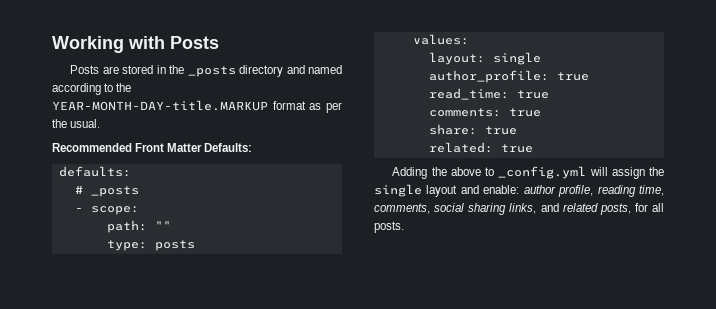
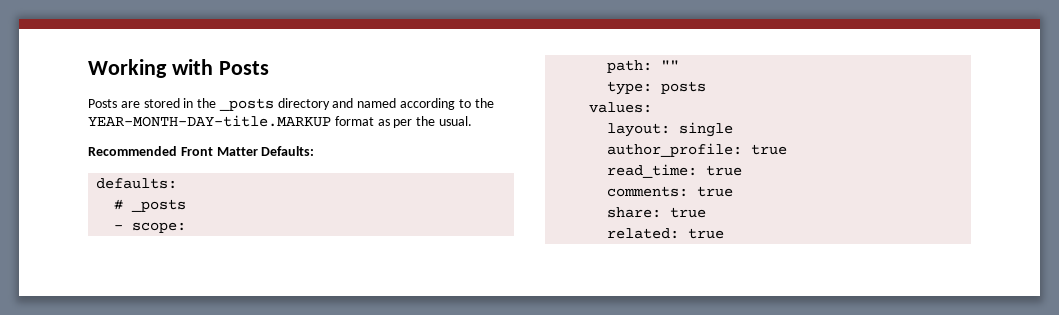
- Adding the above to _config.yml will assign the single layout and enable: author profile, reading time, comments, social sharing links, and related posts, for all posts.

